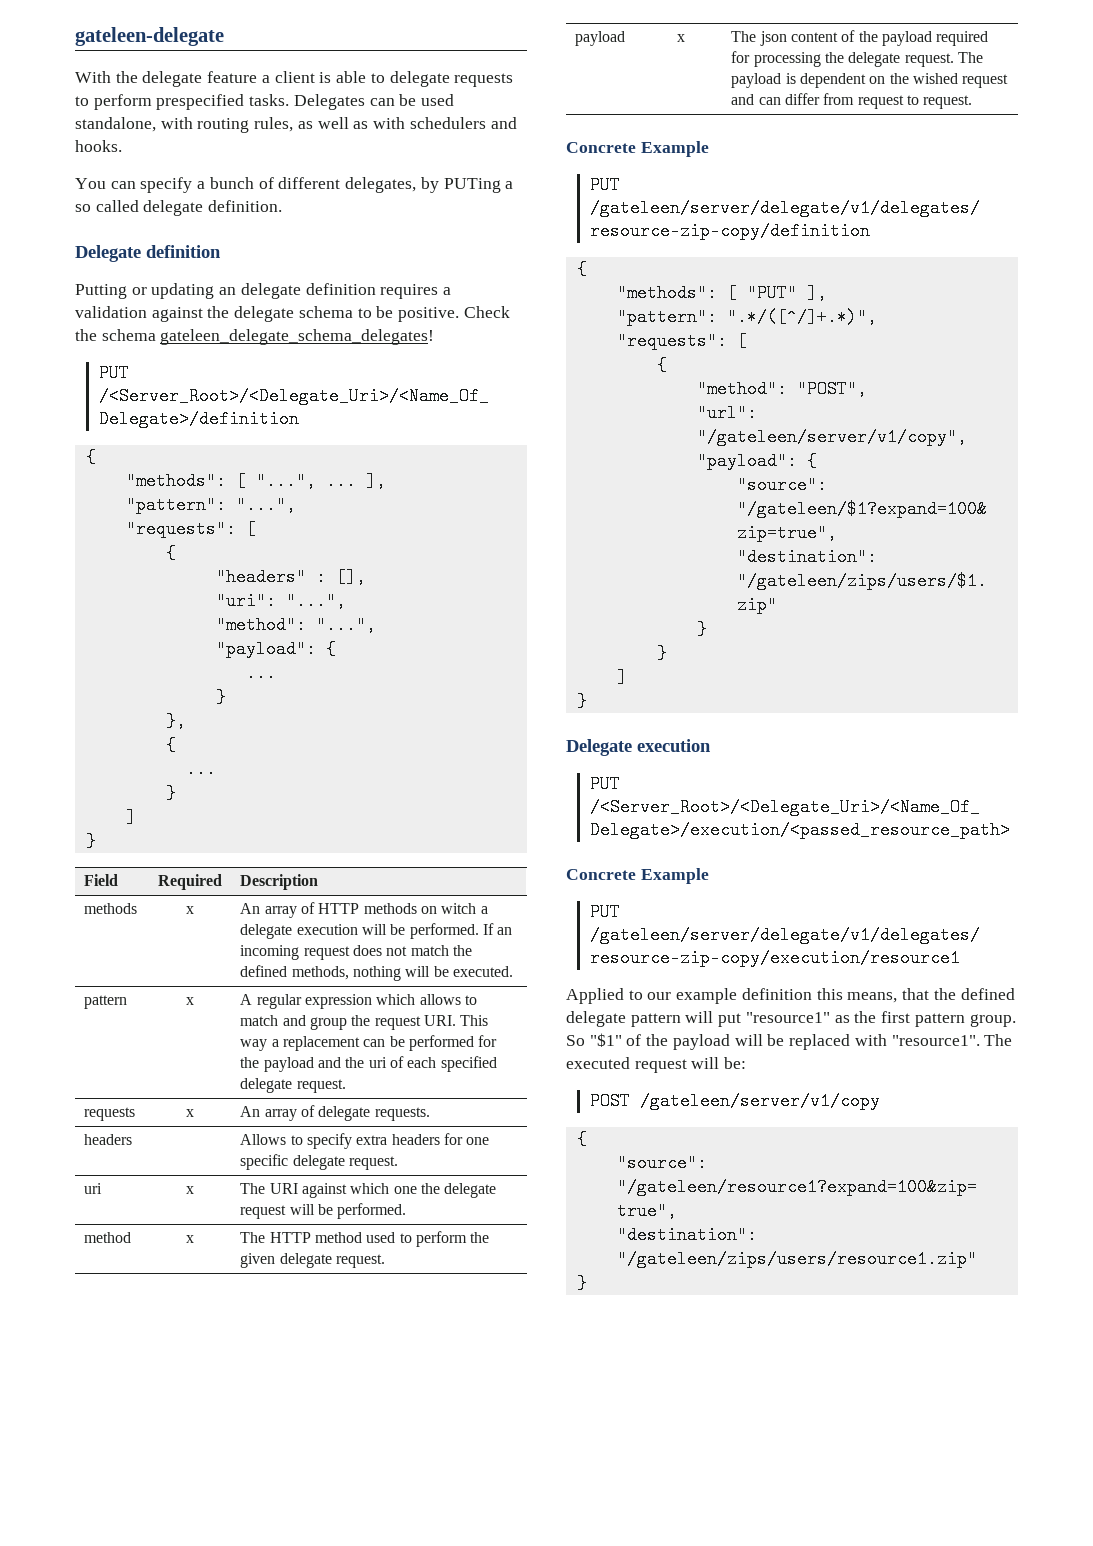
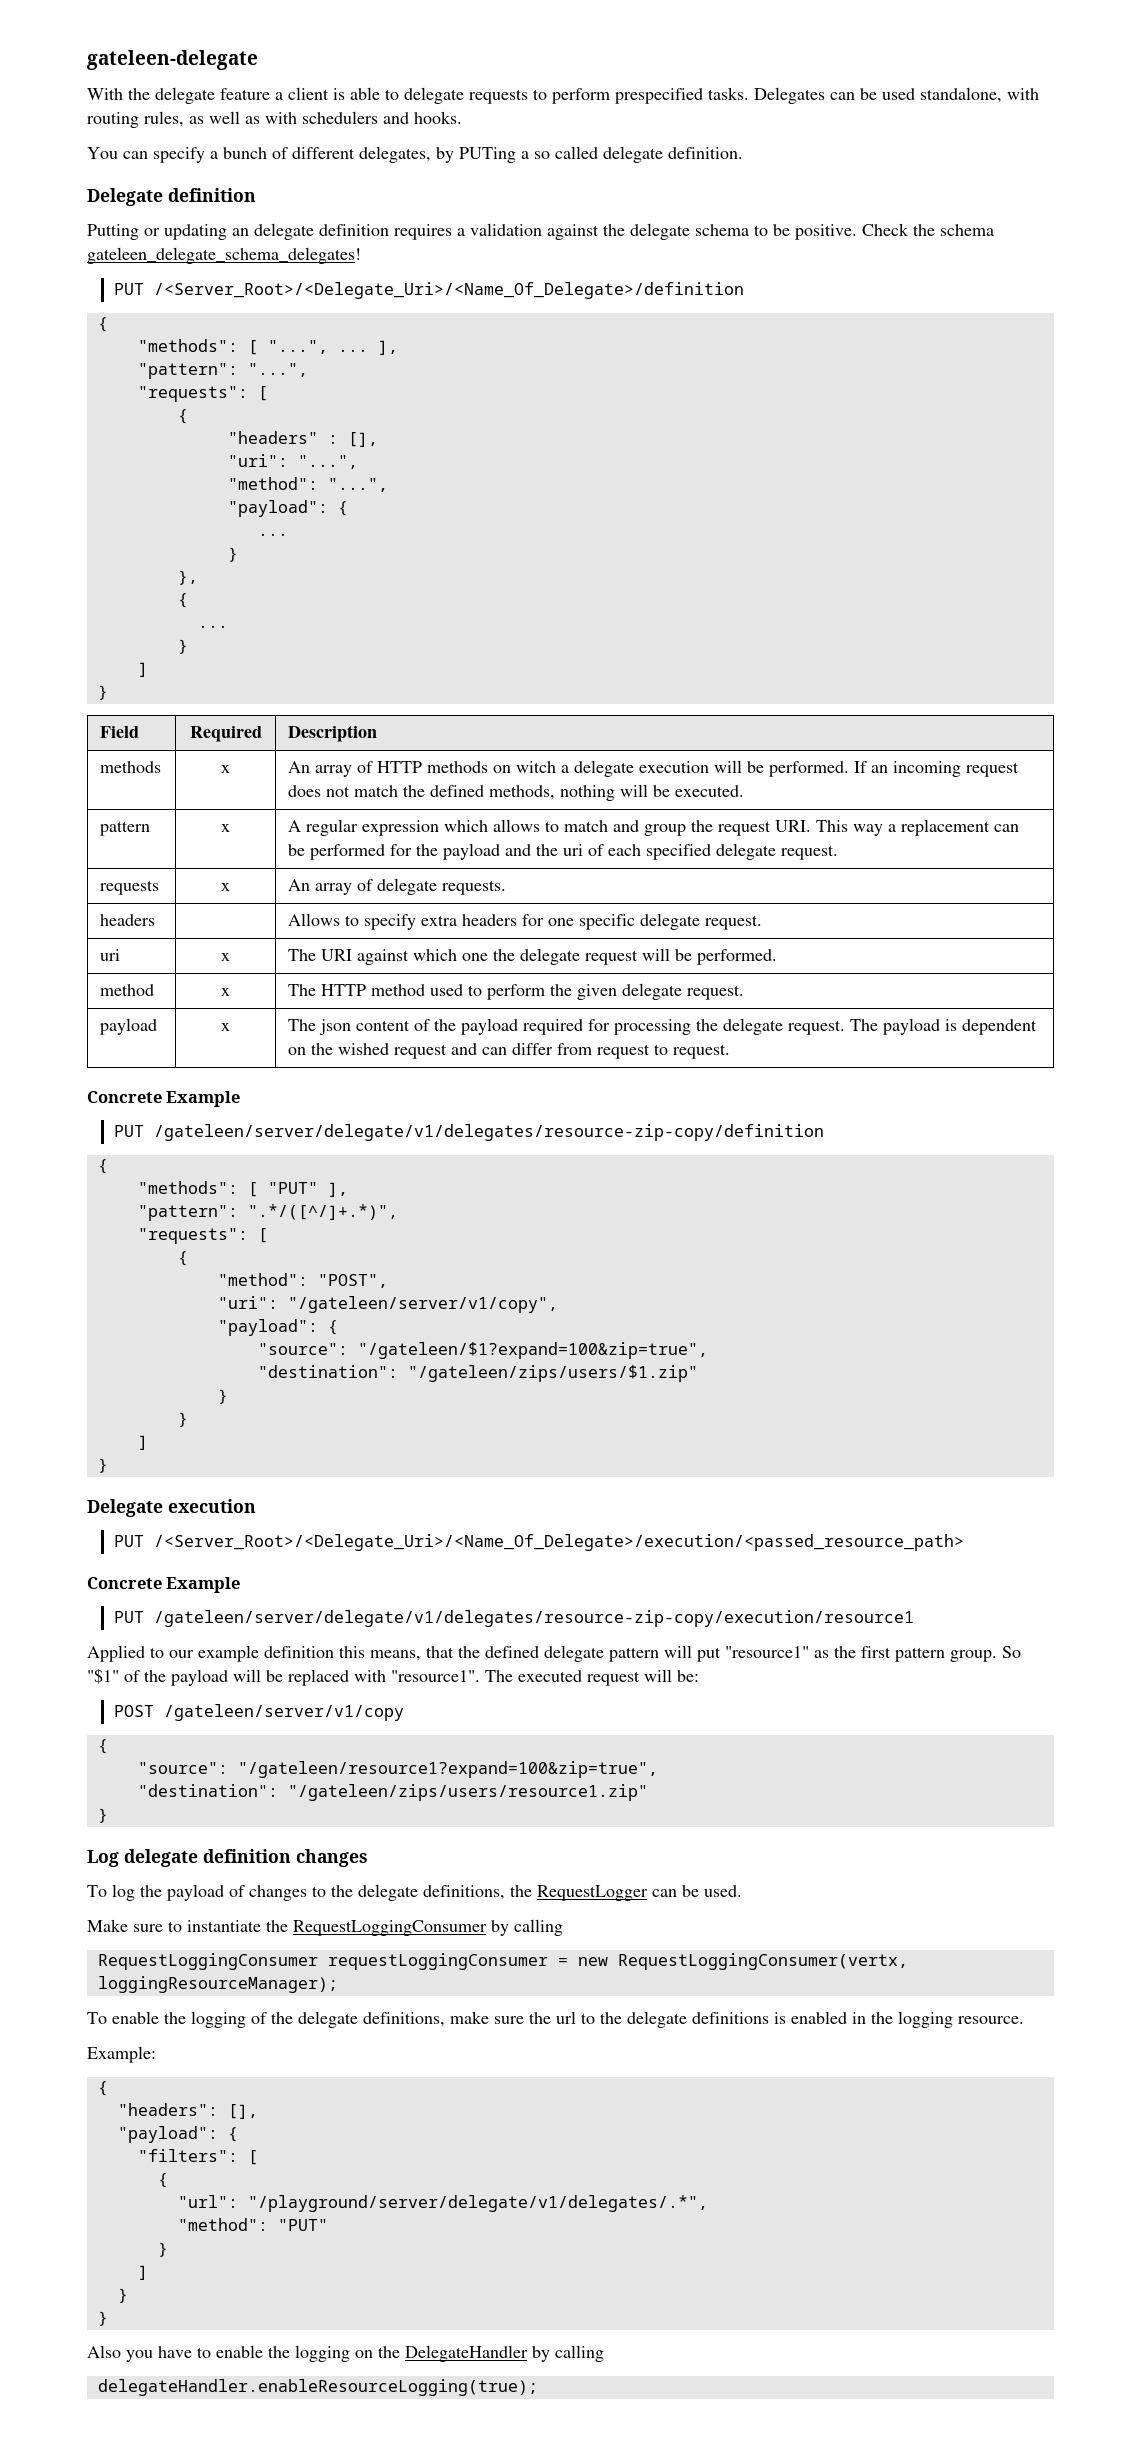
- "url": "/gateleen/server/v1/copy",
+ "uri": "/gateleen/server/v1/copy",
+ Log delegate definition changes
+ To log the payload of changes to the delegate definitions, the RequestLogger can be used.
+ Make sure to instantiate the RequestLoggingConsumer by calling
+ RequestLoggingConsumer requestLoggingConsumer = new RequestLoggingConsumer(vertx, loggingResourceManager);
+ To enable the logging of the delegate definitions, make sure the url to the delegate definitions is enabled in the logging resource.
+ Example:
+ {
+ "headers": [],
+ "payload": {
+ "filters": [
+ {
+ "url": "/playground/server/delegate/v1/delegates/.*",
+ "method": "PUT"
+ }
+ ]
+ }
+ }
+ Also you have to enable the logging on the DelegateHandler by calling
+ delegateHandler.enableResourceLogging(true);

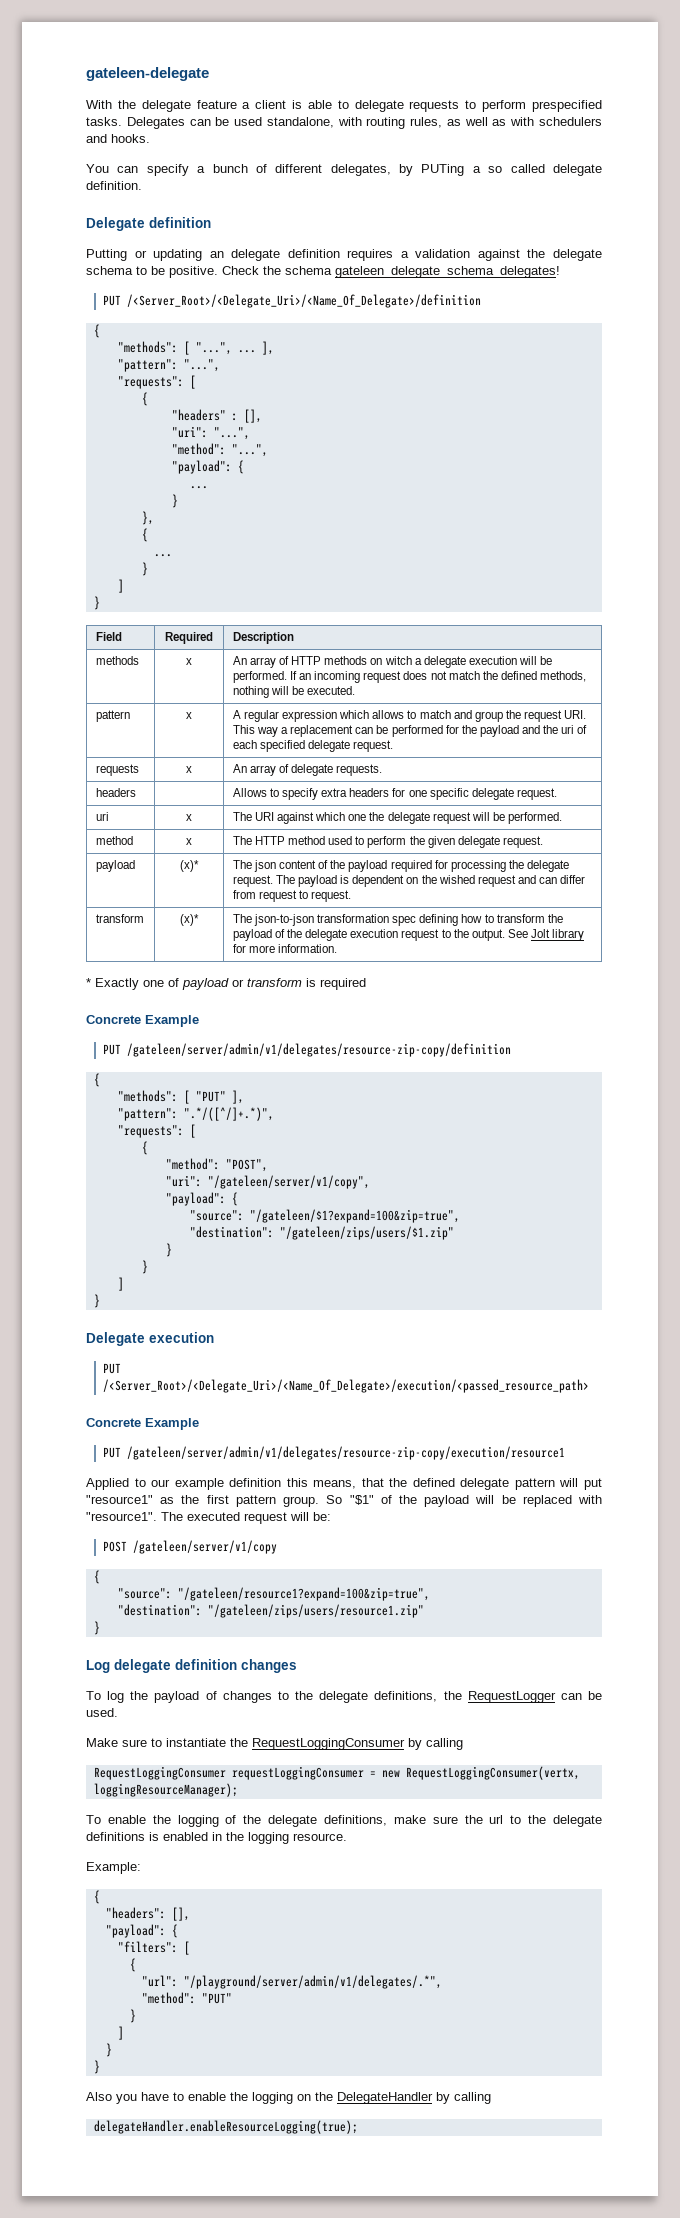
- payload | x | The json content of the payload required for processing the delegate request. The payload is dependent on the wished request and can differ from request to request.
+ payload | (x)* | The json content of the payload required for processing the delegate request. The payload is dependent on the wished request and can differ from request to request.
+ transform | (x)* | The json-to-json transformation spec defining how to transform the payload of the delegate execution request to the output. See Jolt library for more information.
+ * Exactly one of payload or transform is required
  Concrete Example
- PUT /gateleen/server/delegate/v1/delegates/resource-zip-copy/definition
+ PUT /gateleen/server/admin/v1/delegates/resource-zip-copy/definition
- PUT /gateleen/server/delegate/v1/delegates/resource-zip-copy/execution/resource1
+ PUT /gateleen/server/admin/v1/delegates/resource-zip-copy/execution/resource1
- "url": "/playground/server/delegate/v1/delegates/.*",
+ "url": "/playground/server/admin/v1/delegates/.*",

